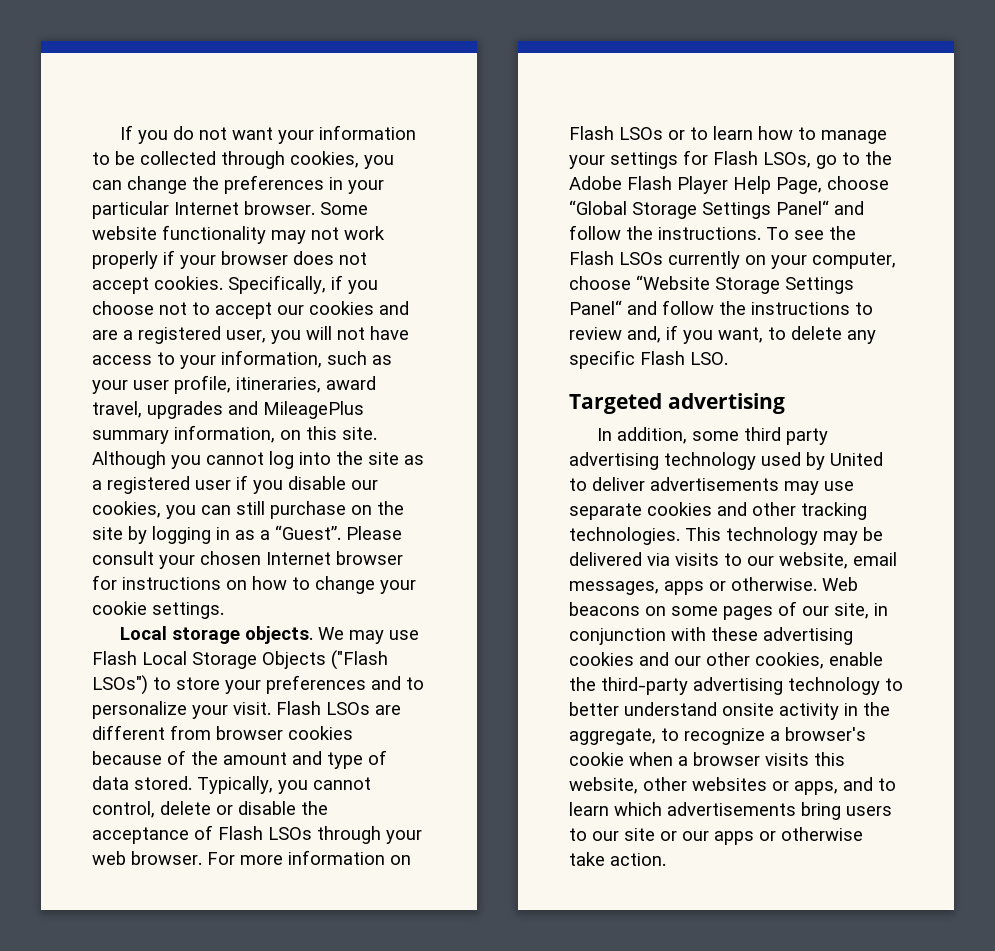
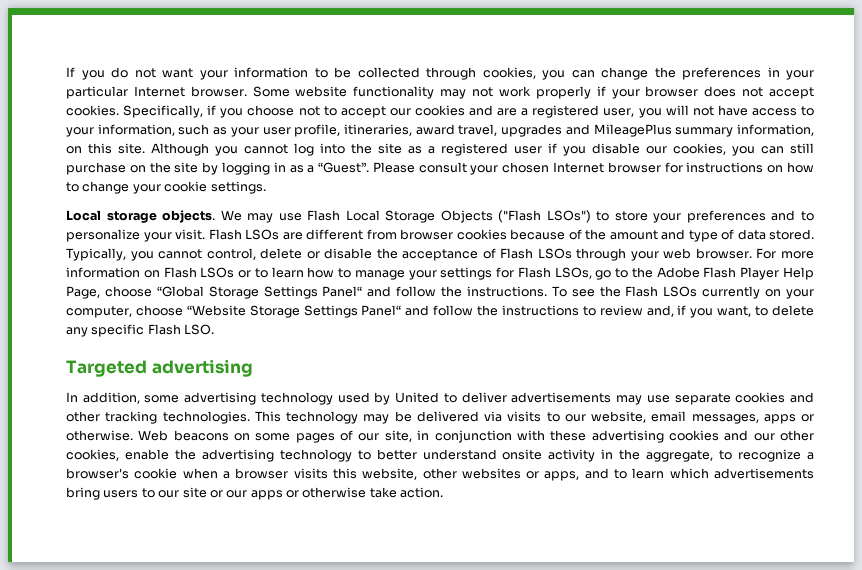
- In addition, some third party advertising technology used by United to deliver advertisements may use separate cookies and other tracking technologies.
+ In addition, some advertising technology used by United to deliver advertisements may use separate cookies and other tracking technologies.
- Web beacons on some pages of our site, in conjunction with these advertising cookies and our other cookies, enable the third-party advertising technology to better understand onsite activity in the aggregate, to recognize a browser's cookie when a browser visits this website, other websites or apps, and to learn which advertisements bring users to our site or our apps or otherwise take action.
+ Web beacons on some pages of our site, in conjunction with these advertising cookies and our other cookies, enable the advertising technology to better understand onsite activity in the aggregate, to recognize a browser's cookie when a browser visits this website, other websites or apps, and to learn which advertisements bring users to our site or our apps or otherwise take action.

